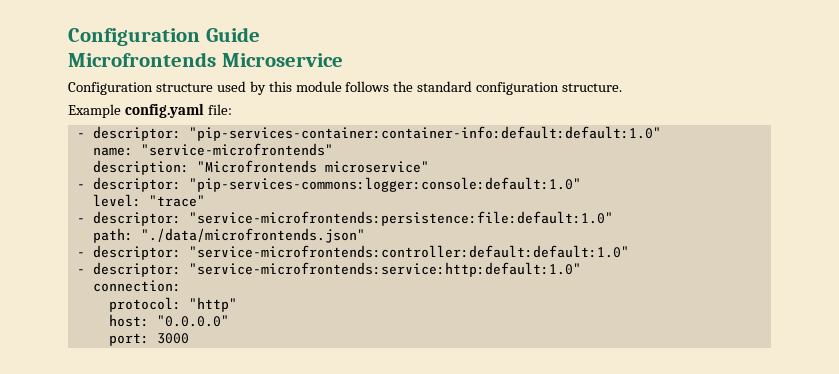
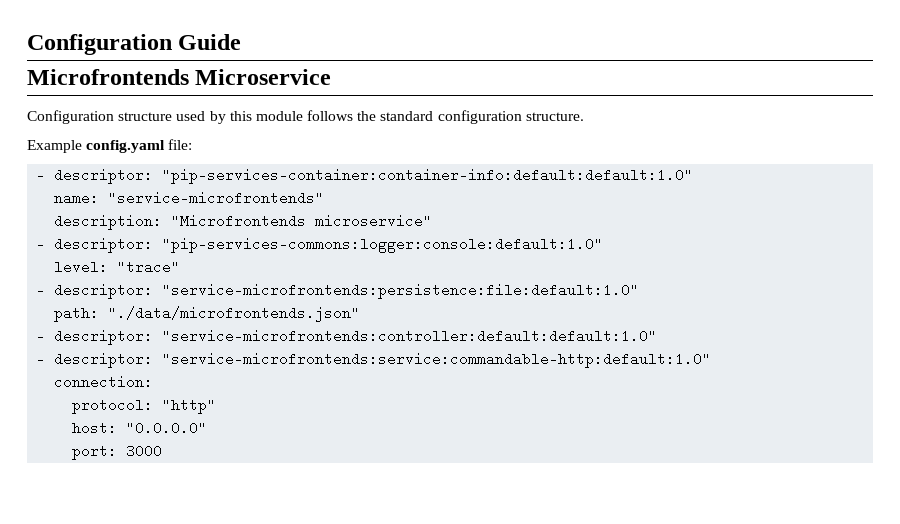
- - descriptor: "service-microfrontends:service:http:default:1.0"
+ - descriptor: "service-microfrontends:service:commandable-http:default:1.0"

